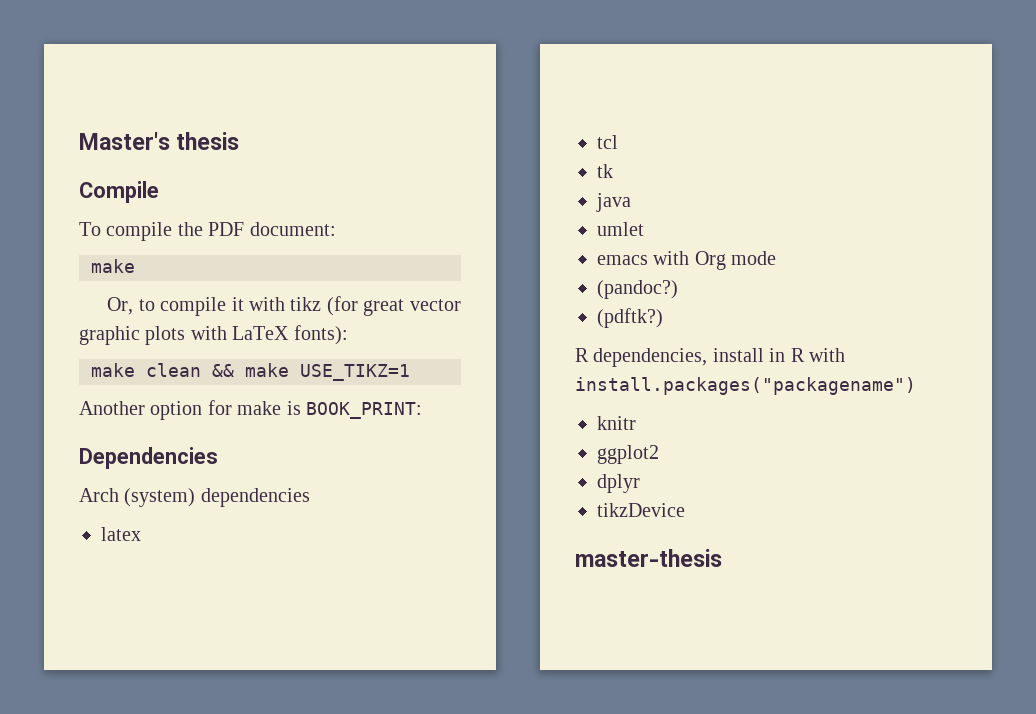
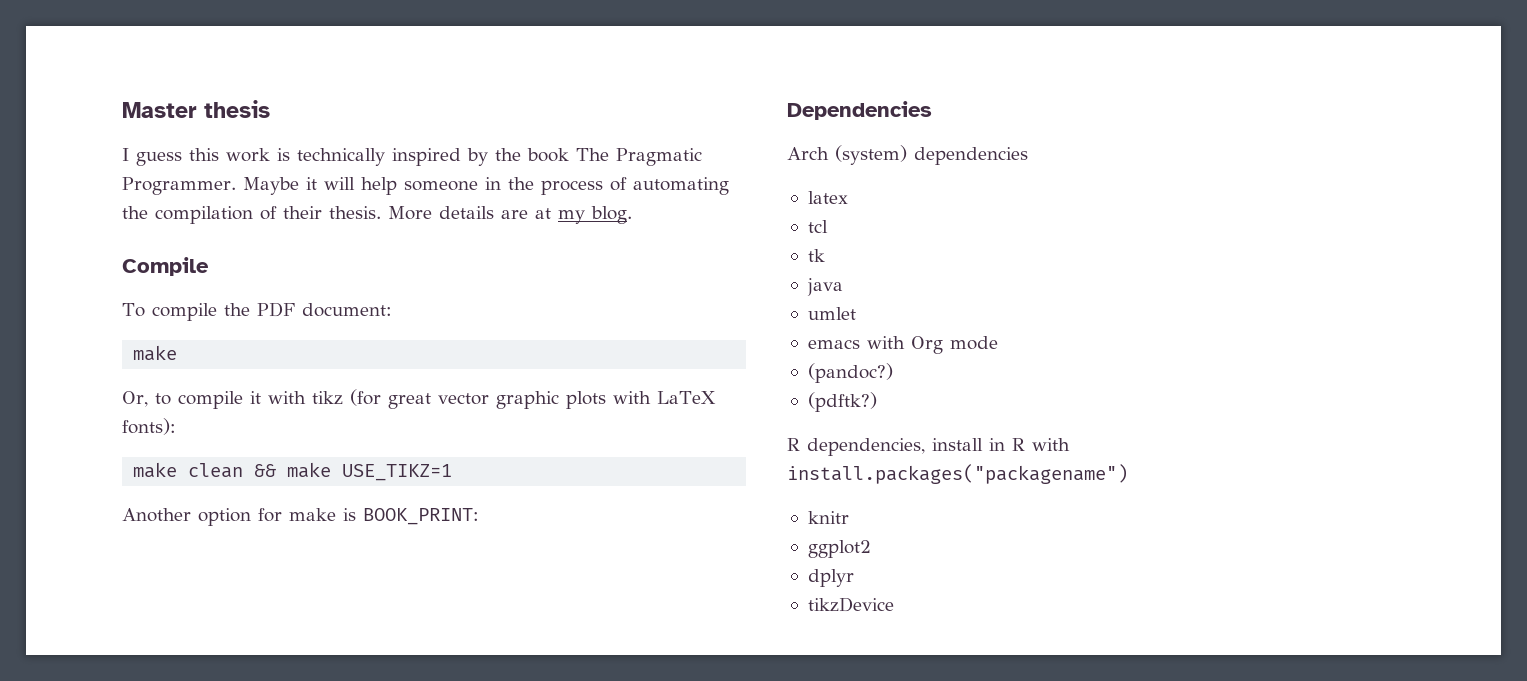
- Master's thesis
+ Master thesis
+ I guess this work is technically inspired by the book The Pragmatic Programmer. Maybe it will help someone in the process of automating the compilation of their thesis. More details are at my blog.
- master-thesis

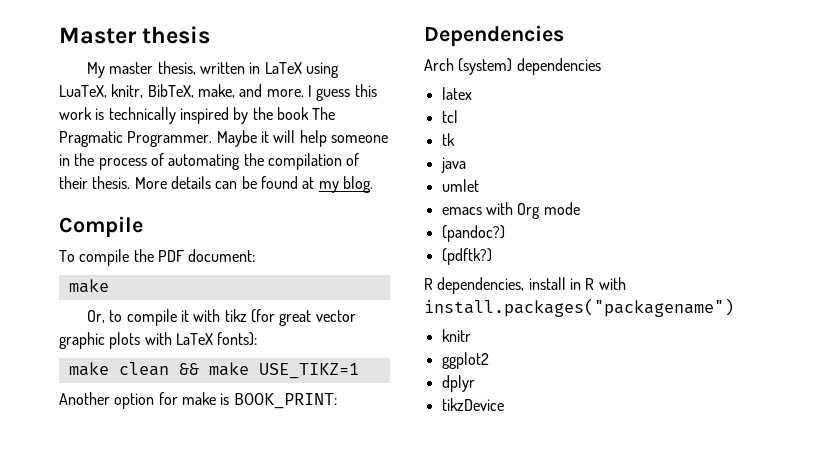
+ My master thesis, written in LaTeX using LuaTeX, knitr, BibTeX, make, and more.
- More details are at my blog.
+ More details can be found at my blog.

